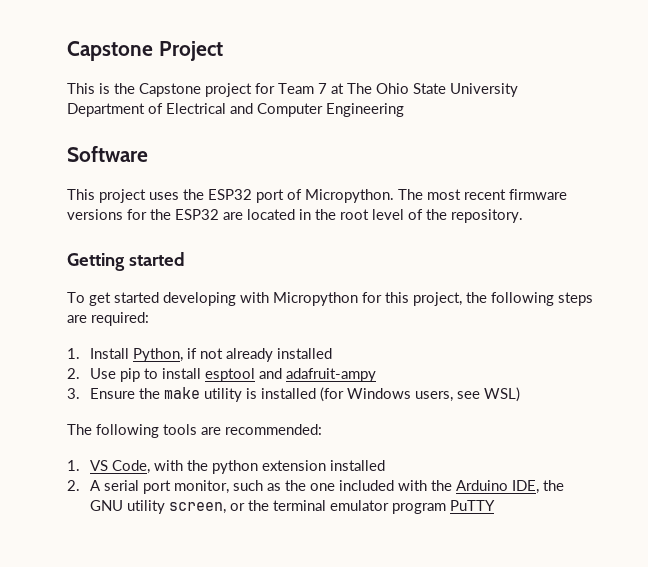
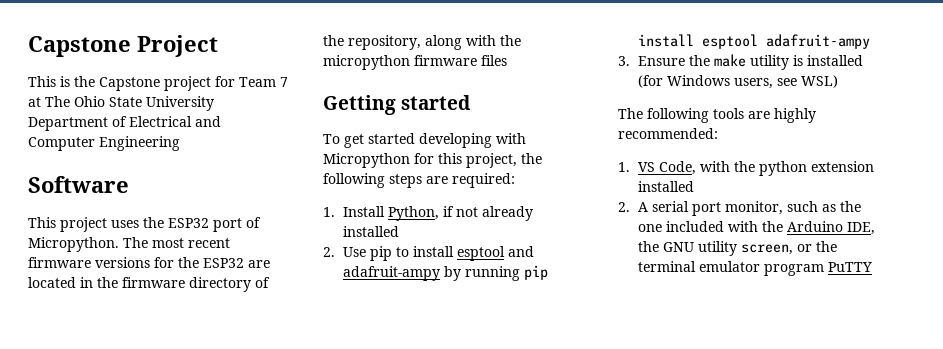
- The most recent firmware versions for the ESP32 are located in the root level of the repository.
+ The most recent firmware versions for the ESP32 are located in the firmware directory of the repository, along with the micropython firmware files
- 2. Use pip to install esptool and adafruit-ampy
+ 2. Use pip to install esptool and adafruit-ampy by running pip install esptool adafruit-ampy
- The following tools are recommended:
+ The following tools are highly recommended:

